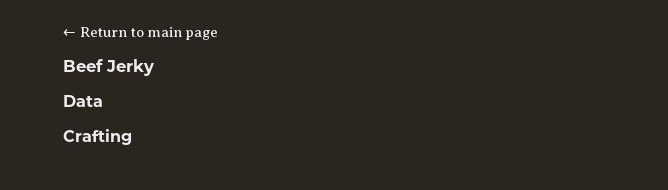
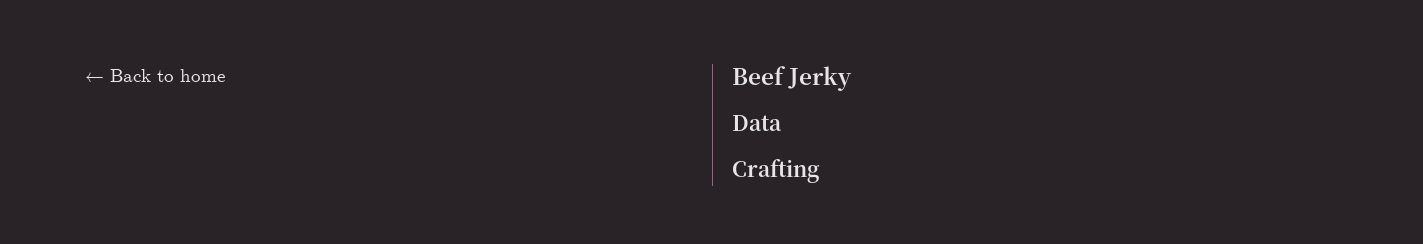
- ← Return to main page
+ ← Back to home

